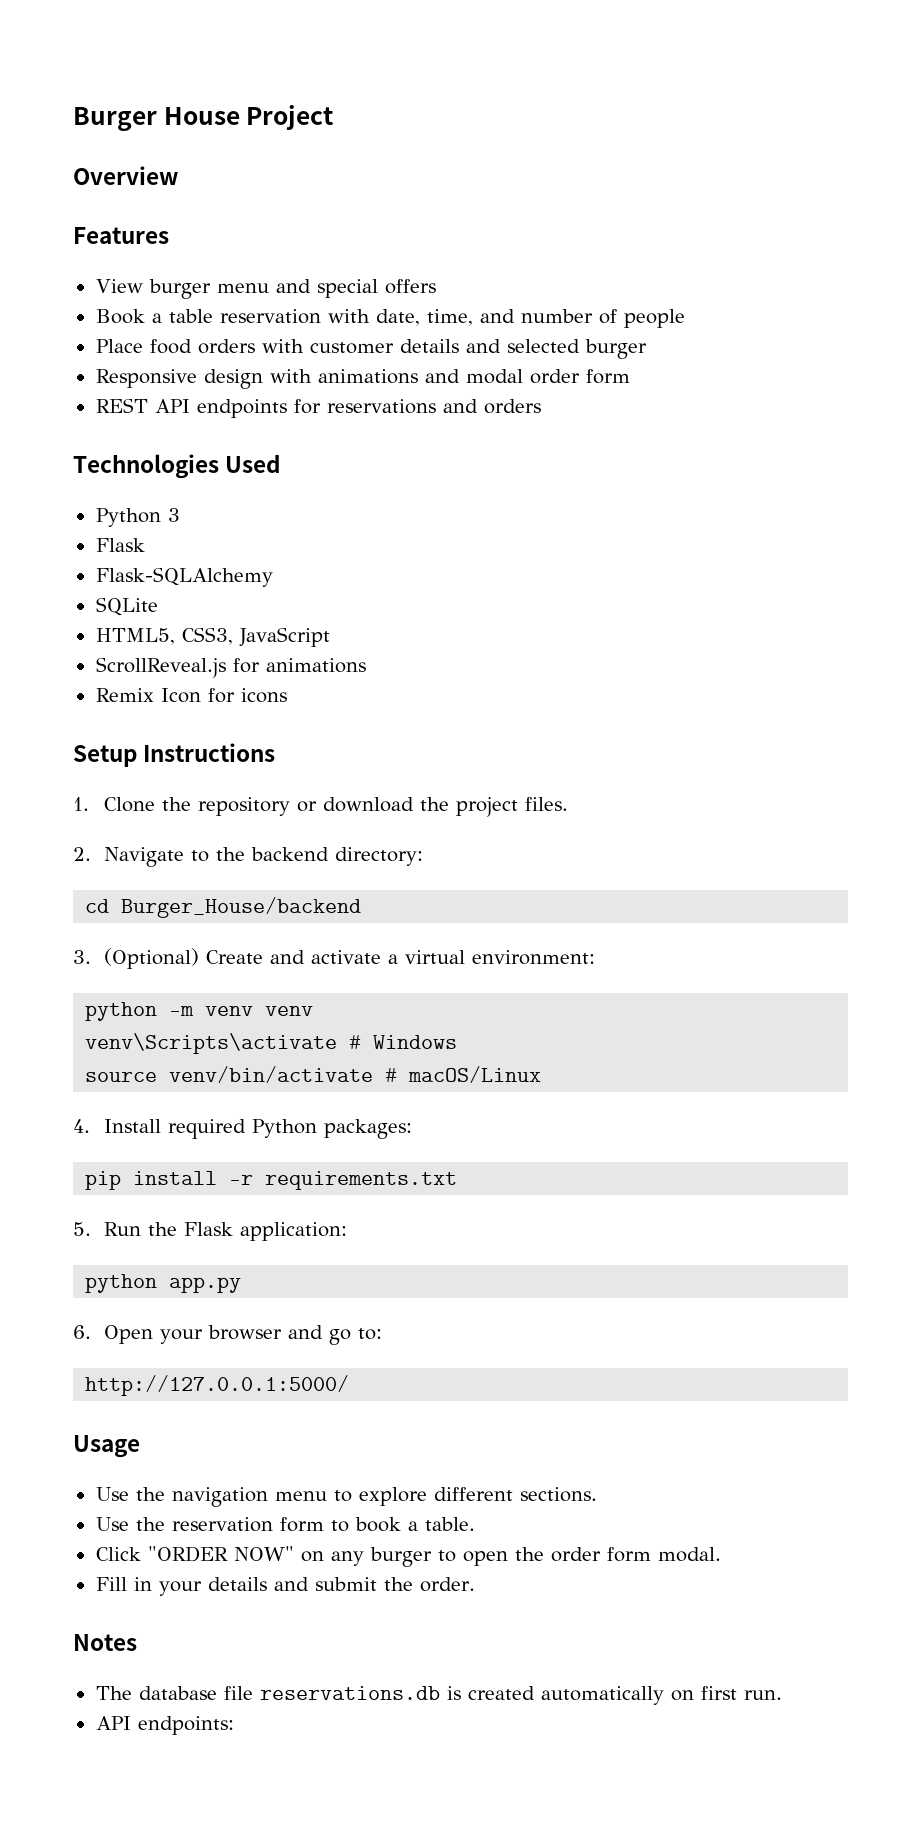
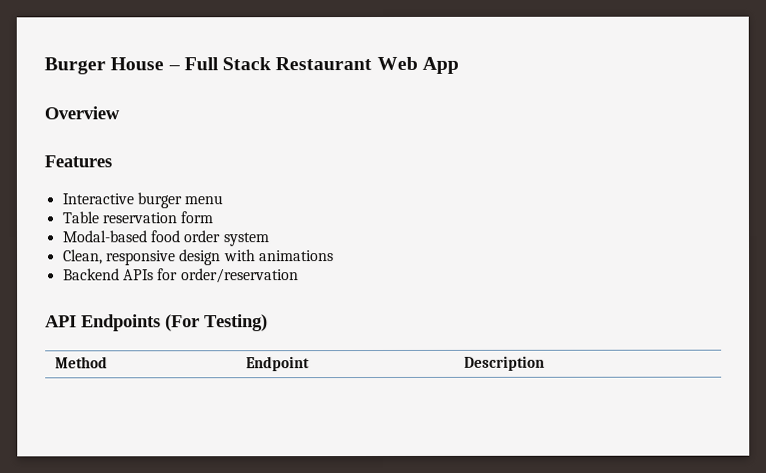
- Burger House Project
+ Burger House – Full Stack Restaurant Web App
- View burger menu and special offers
- Book a table reservation with date, time, and number of people
- Place food orders with customer details and selected burger
- Responsive design with animations and modal order form
- REST API endpoints for reservations and orders
- Technologies Used
- Python 3
- Flask
- Flask-SQLAlchemy
- SQLite
- HTML5, CSS3, JavaScript
- ScrollReveal.js for animations
- Remix Icon for icons
- Setup Instructions
- 1. Clone the repository or download the project files.
- 2. Navigate to the backend directory:
- cd Burger_House/backend
- 3. (Optional) Create and activate a virtual environment:
- python -m venv venv
- venv\Scripts\activate # Windows
- source venv/bin/activate # macOS/Linux
- 4. Install required Python packages:
- pip install -r requirements.txt
- 5. Run the Flask application:
- python app.py
- 6. Open your browser and go to:
- http://127.0.0.1:5000/
- Usage
- Use the navigation menu to explore different sections.
- Use the reservation form to book a table.
- Click "ORDER NOW" on any burger to open the order form modal.
- Fill in your details and submit the order.
- Notes
- The database file reservations.db is created automatically on first run.
- API endpoints:
+ Interactive burger menu
+ Table reservation form
+ Modal-based food order system
+ Clean, responsive design with animations
+ Backend APIs for order/reservation
+ API Endpoints (For Testing)
+ Method | Endpoint | Description

